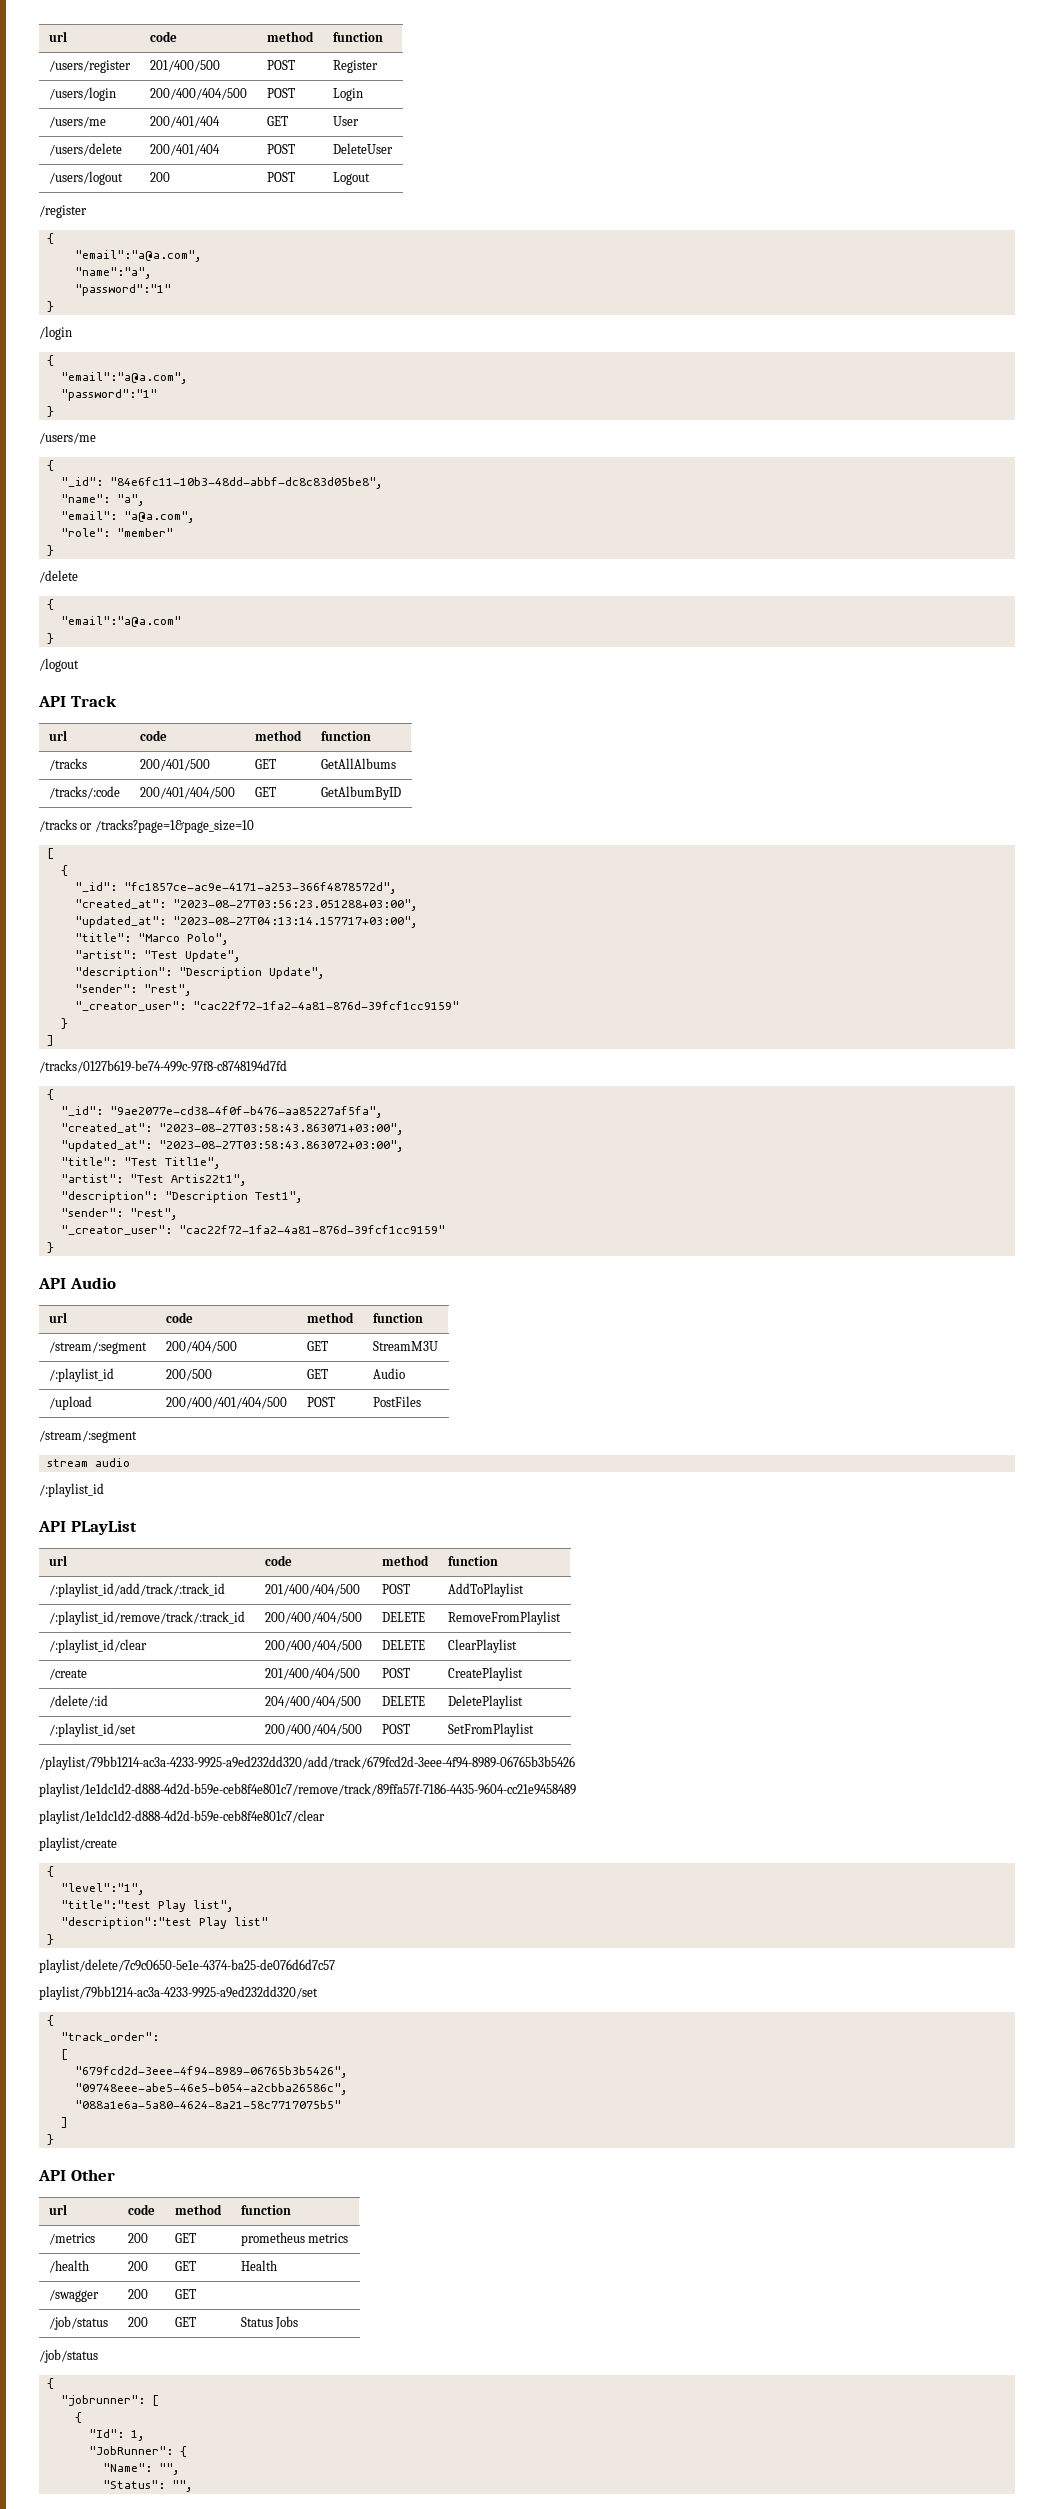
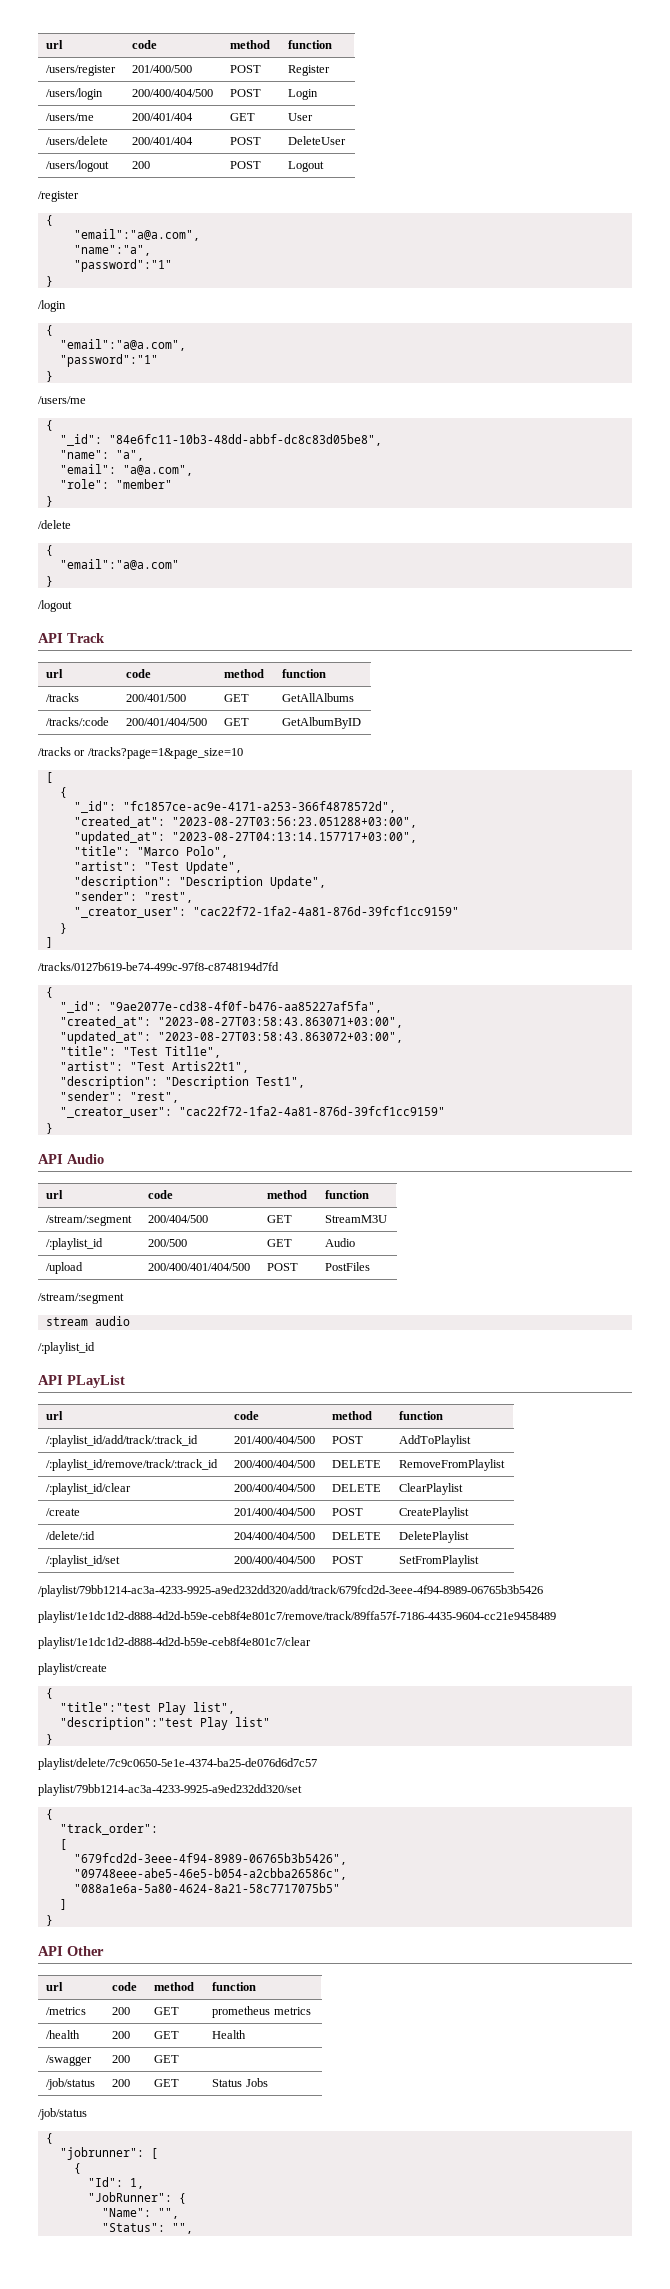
- "level":"1",

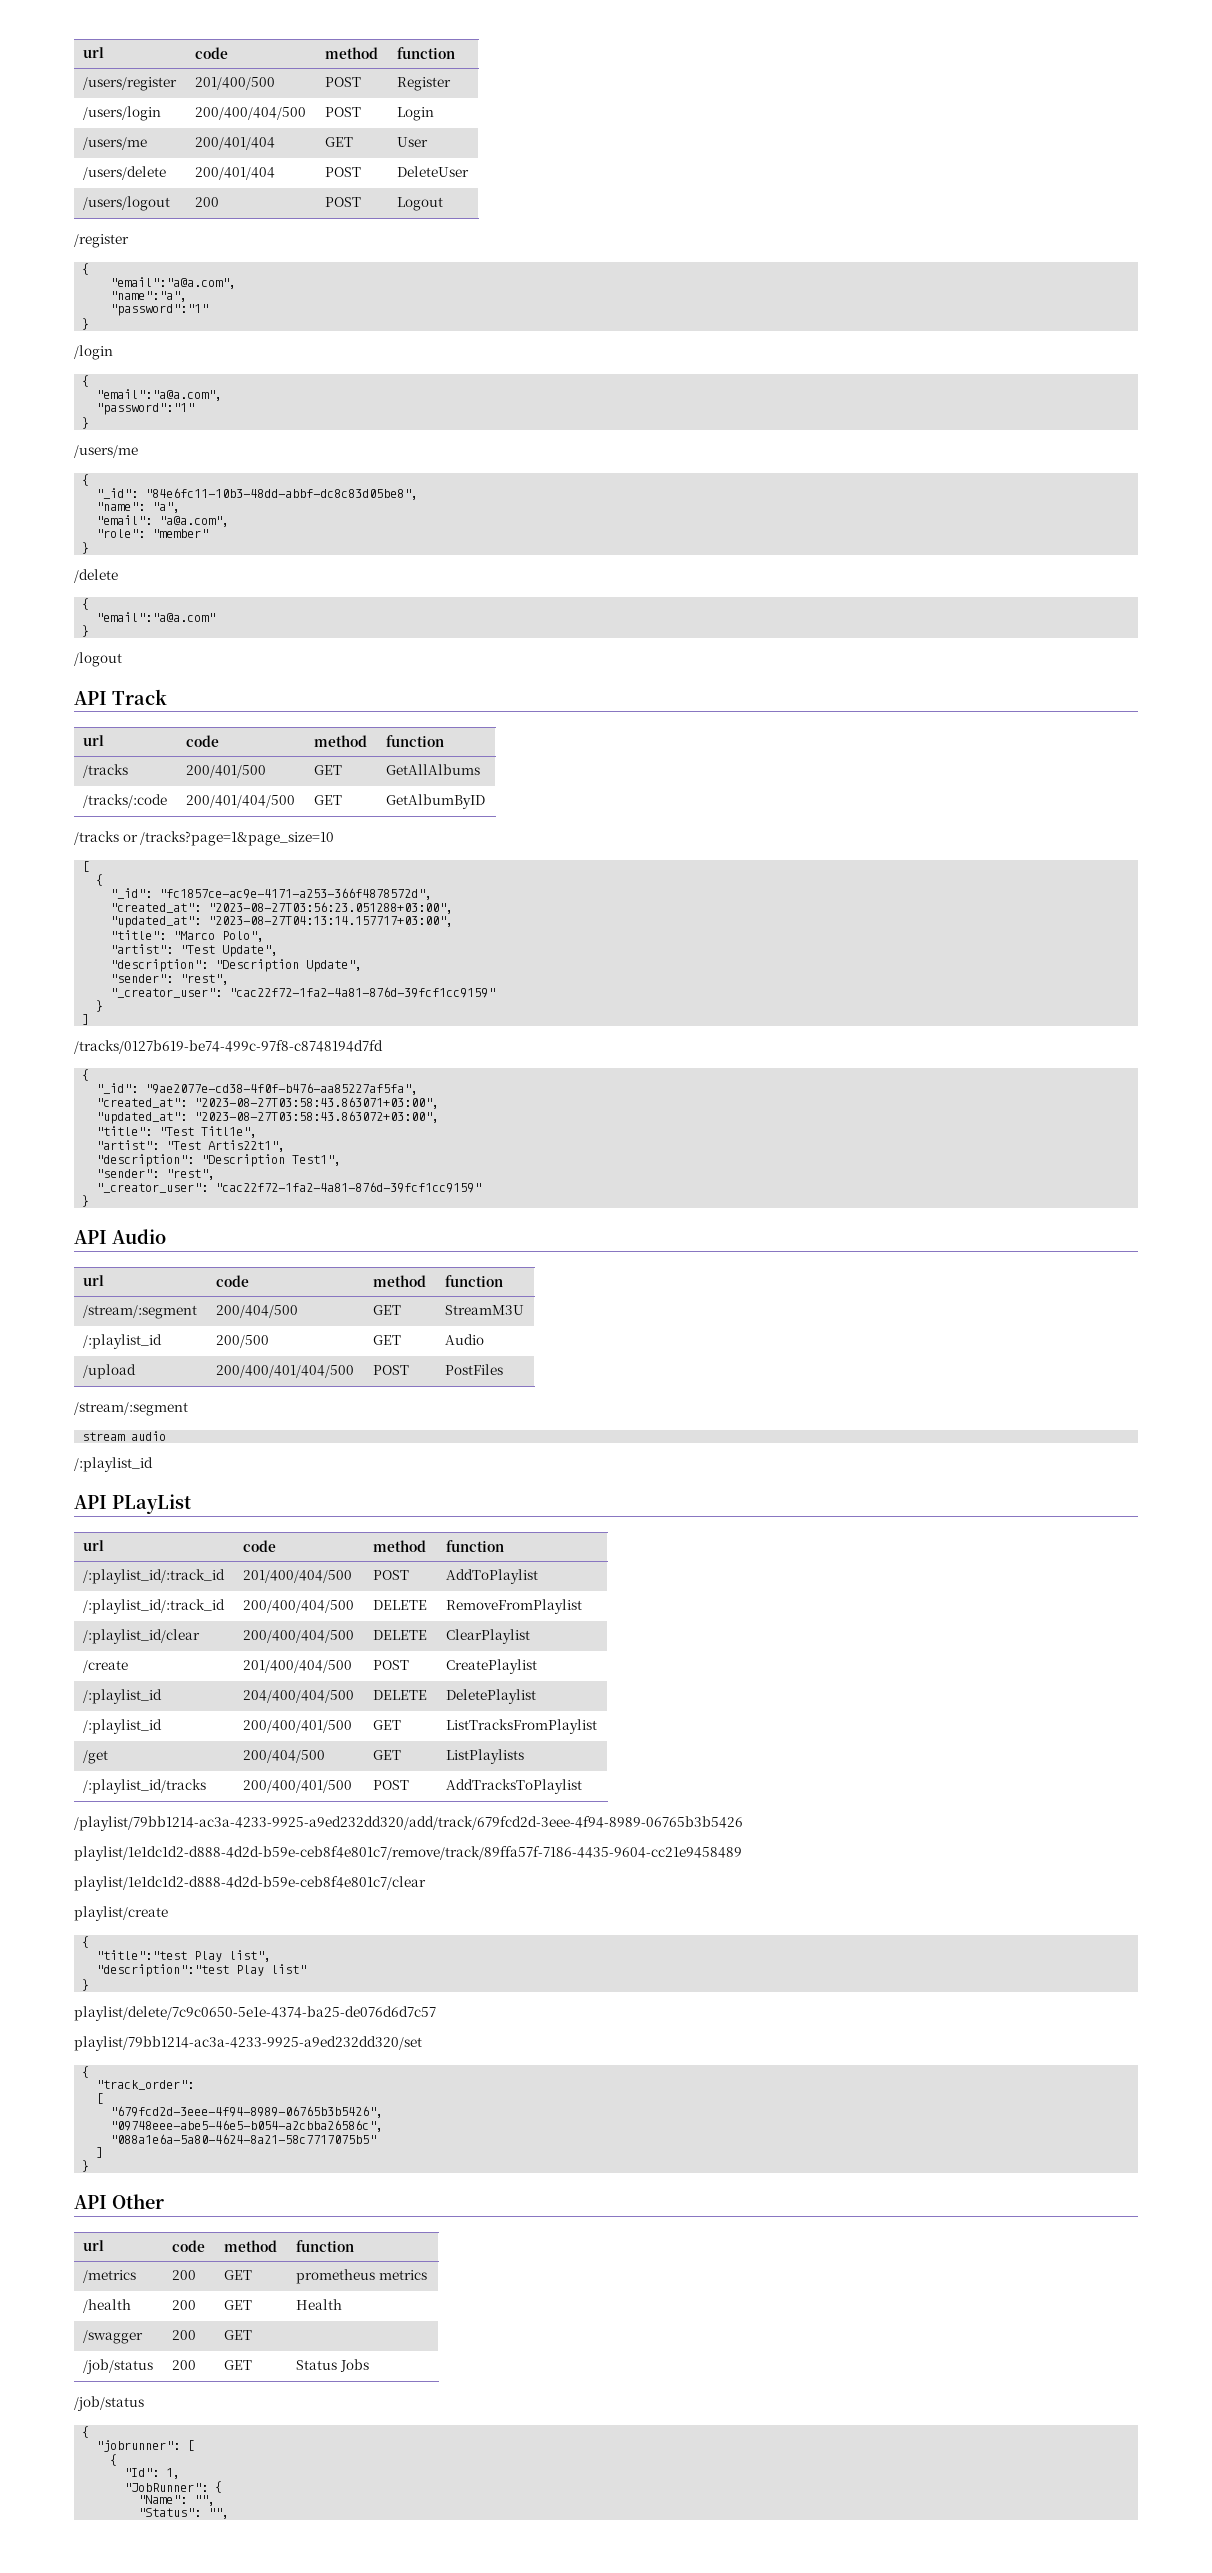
- /:playlist_id/add/track/:track_id | 201/400/404/500 | POST | AddToPlaylist
+ /:playlist_id/:track_id | 201/400/404/500 | POST | AddToPlaylist
- /:playlist_id/remove/track/:track_id | 200/400/404/500 | DELETE | RemoveFromPlaylist
+ /:playlist_id/:track_id | 200/400/404/500 | DELETE | RemoveFromPlaylist
- /delete/:id | 204/400/404/500 | DELETE | DeletePlaylist
+ /:playlist_id | 204/400/404/500 | DELETE | DeletePlaylist
- /:playlist_id/set | 200/400/404/500 | POST | SetFromPlaylist
+ /:playlist_id | 200/400/401/500 | GET | ListTracksFromPlaylist
+ /get | 200/404/500 | GET | ListPlaylists
+ /:playlist_id/tracks | 200/400/401/500 | POST | AddTracksToPlaylist

